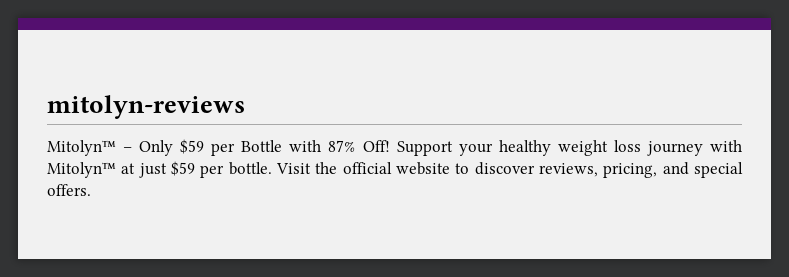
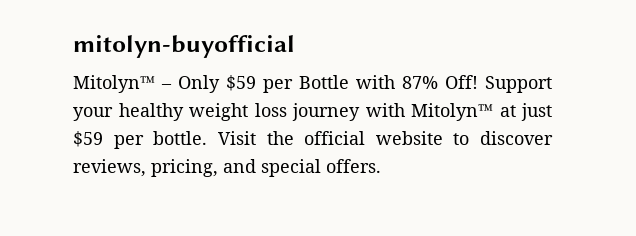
- mitolyn-reviews
+ mitolyn-buyofficial

